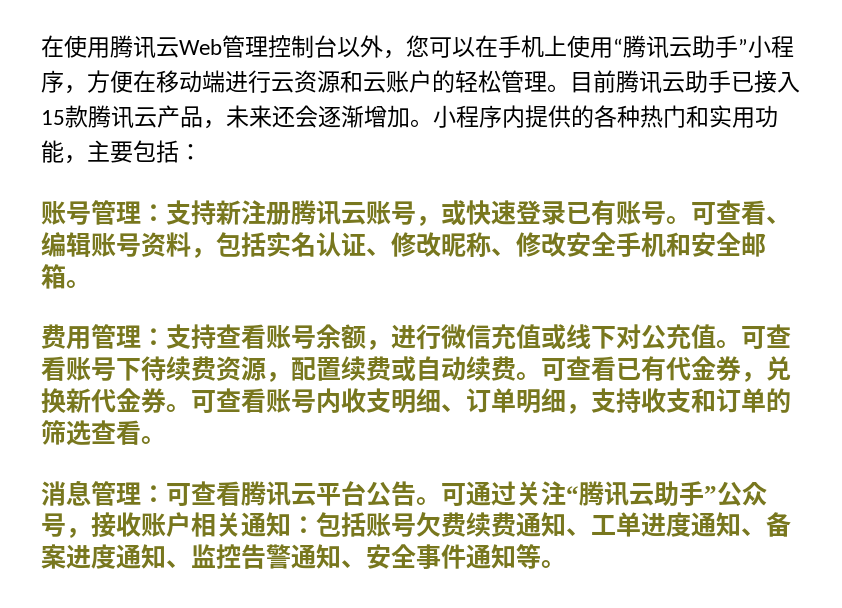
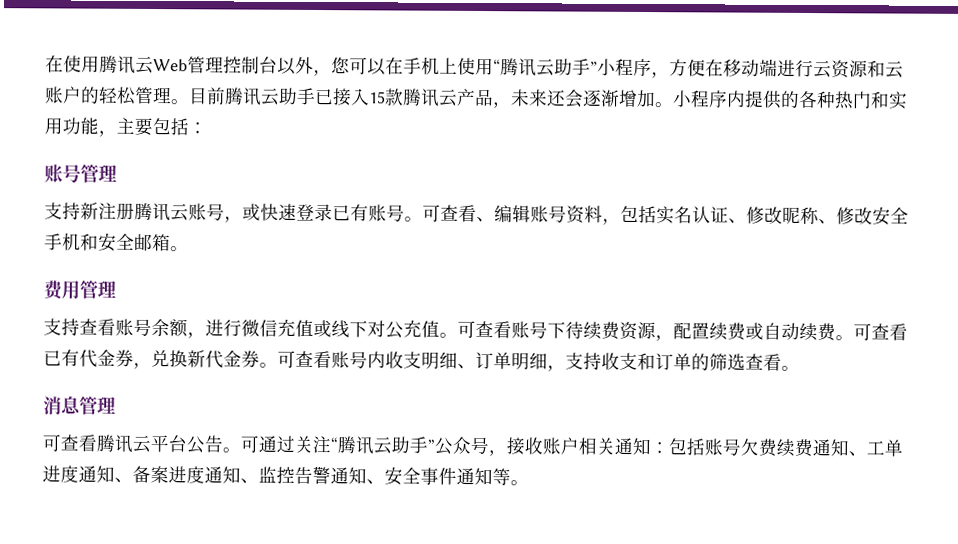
- 账号管理：支持新注册腾讯云账号，或快速登录已有账号。
+ 账号管理
+ 支持新注册腾讯云账号，或快速登录已有账号。
- 费用管理：支持查看账号余额，进行微信充值或线下对公充值。
+ 费用管理
+ 支持查看账号余额，进行微信充值或线下对公充值。
- 消息管理：可查看腾讯云平台公告。
+ 消息管理
+ 可查看腾讯云平台公告。

